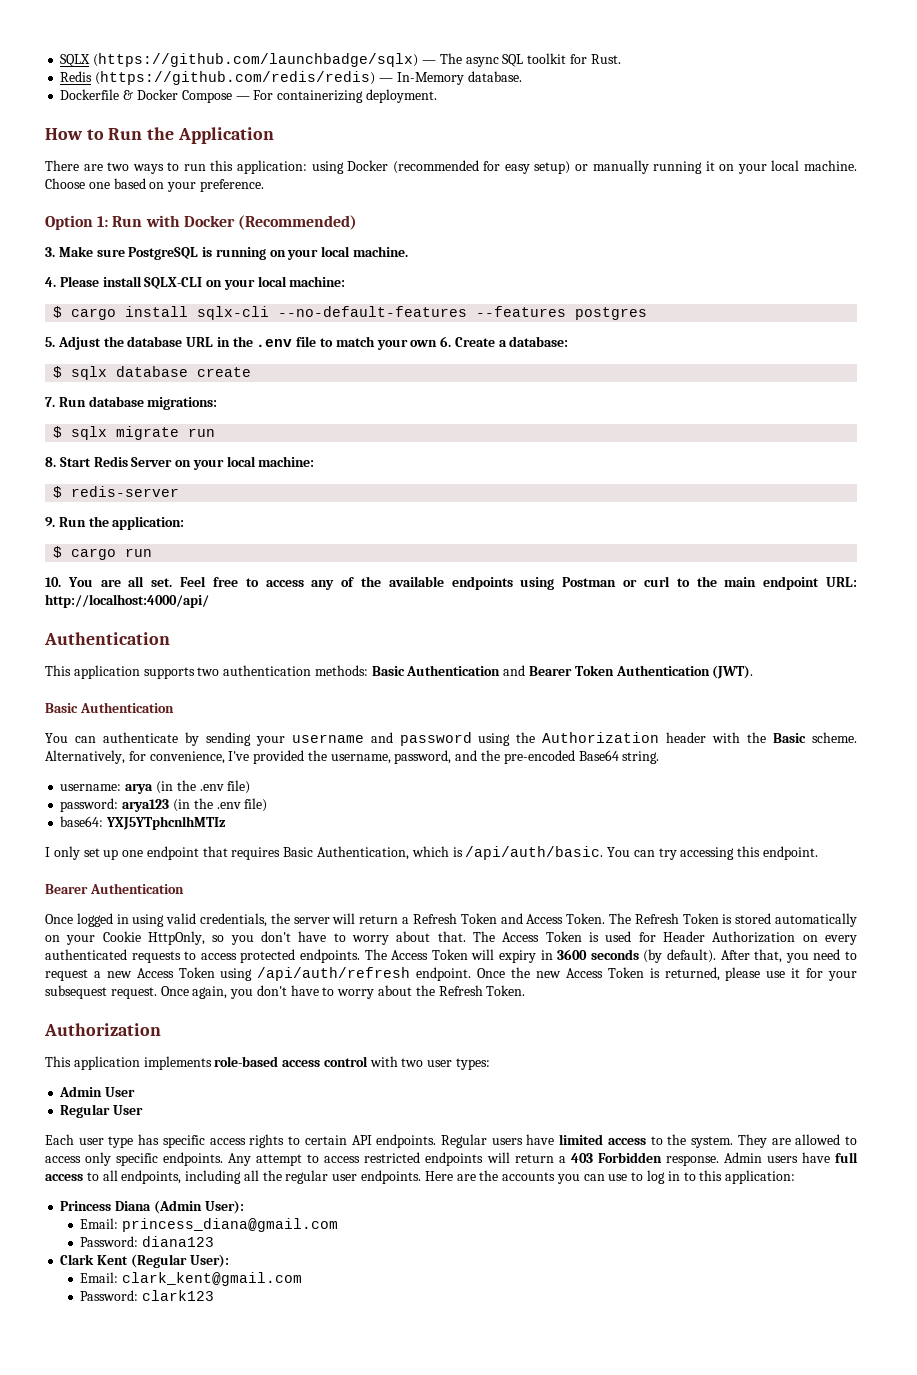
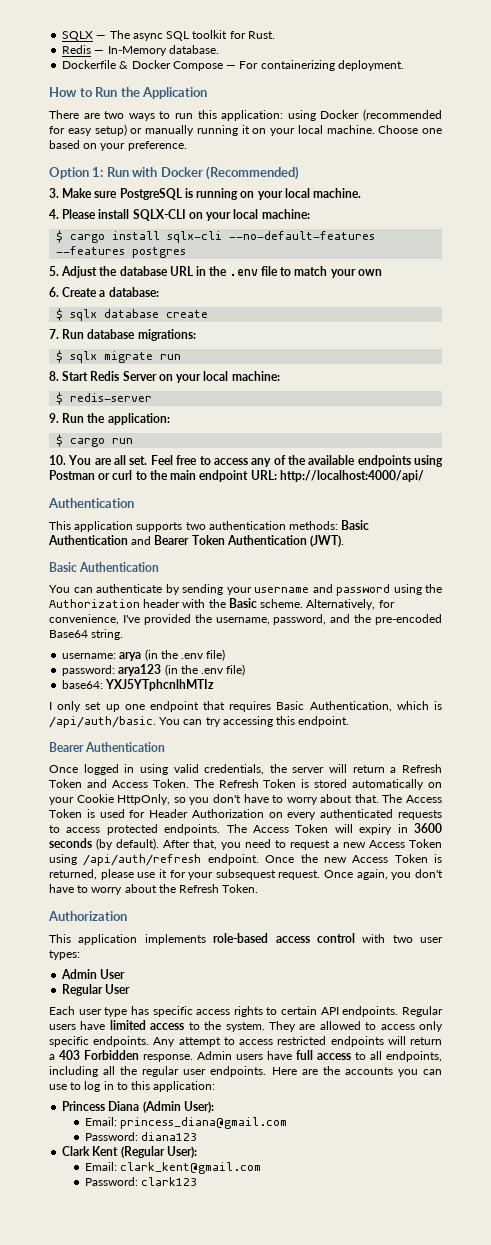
- SQLX (https://github.com/launchbadge/sqlx) — The async SQL toolkit for Rust.
+ SQLX — The async SQL toolkit for Rust.
- Redis (https://github.com/redis/redis) — In-Memory database.
+ Redis — In-Memory database.
- 5. Adjust the database URL in the .env file to match your own 6. Create a database:
+ 5. Adjust the database URL in the .env file to match your own
+ 6. Create a database:

